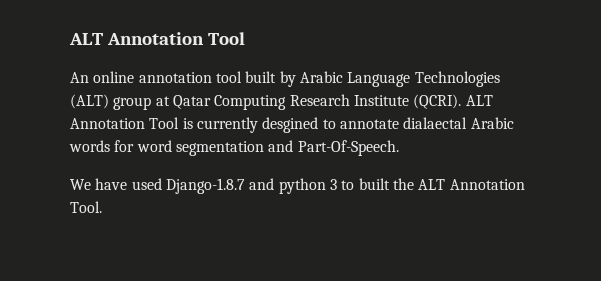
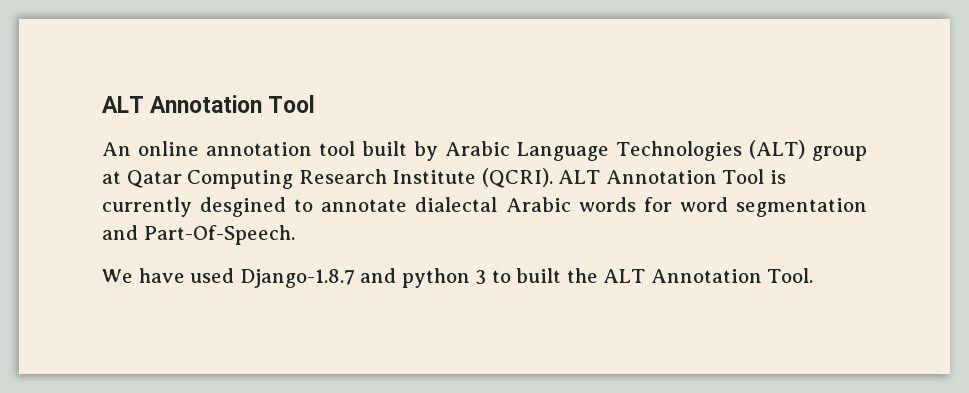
- ALT Annotation Tool is currently desgined to annotate dialaectal Arabic words for word segmentation and Part-Of-Speech.
+ ALT Annotation Tool is currently desgined to annotate dialectal Arabic words for word segmentation and Part-Of-Speech.

